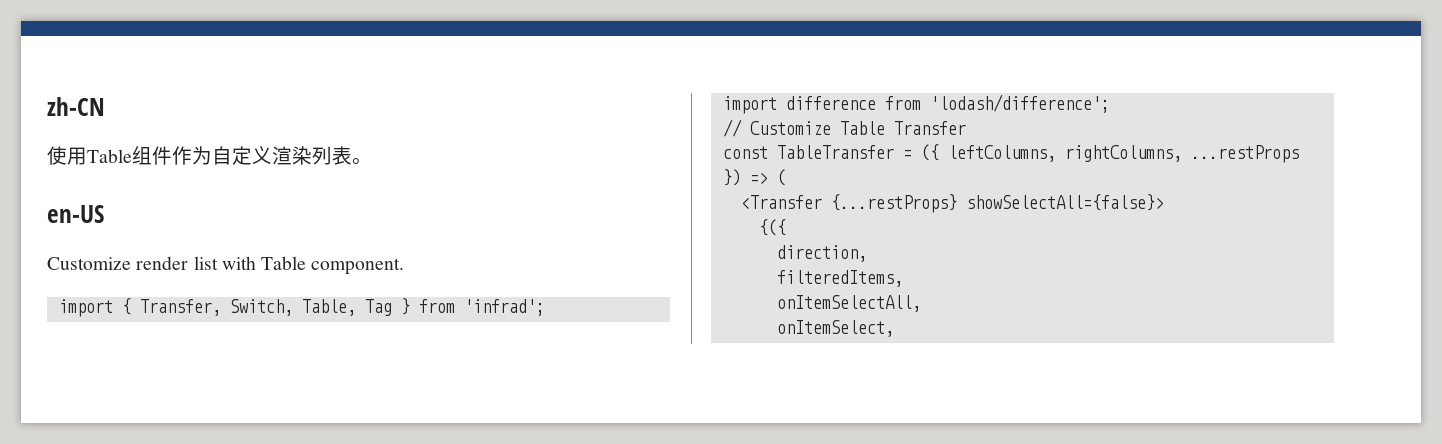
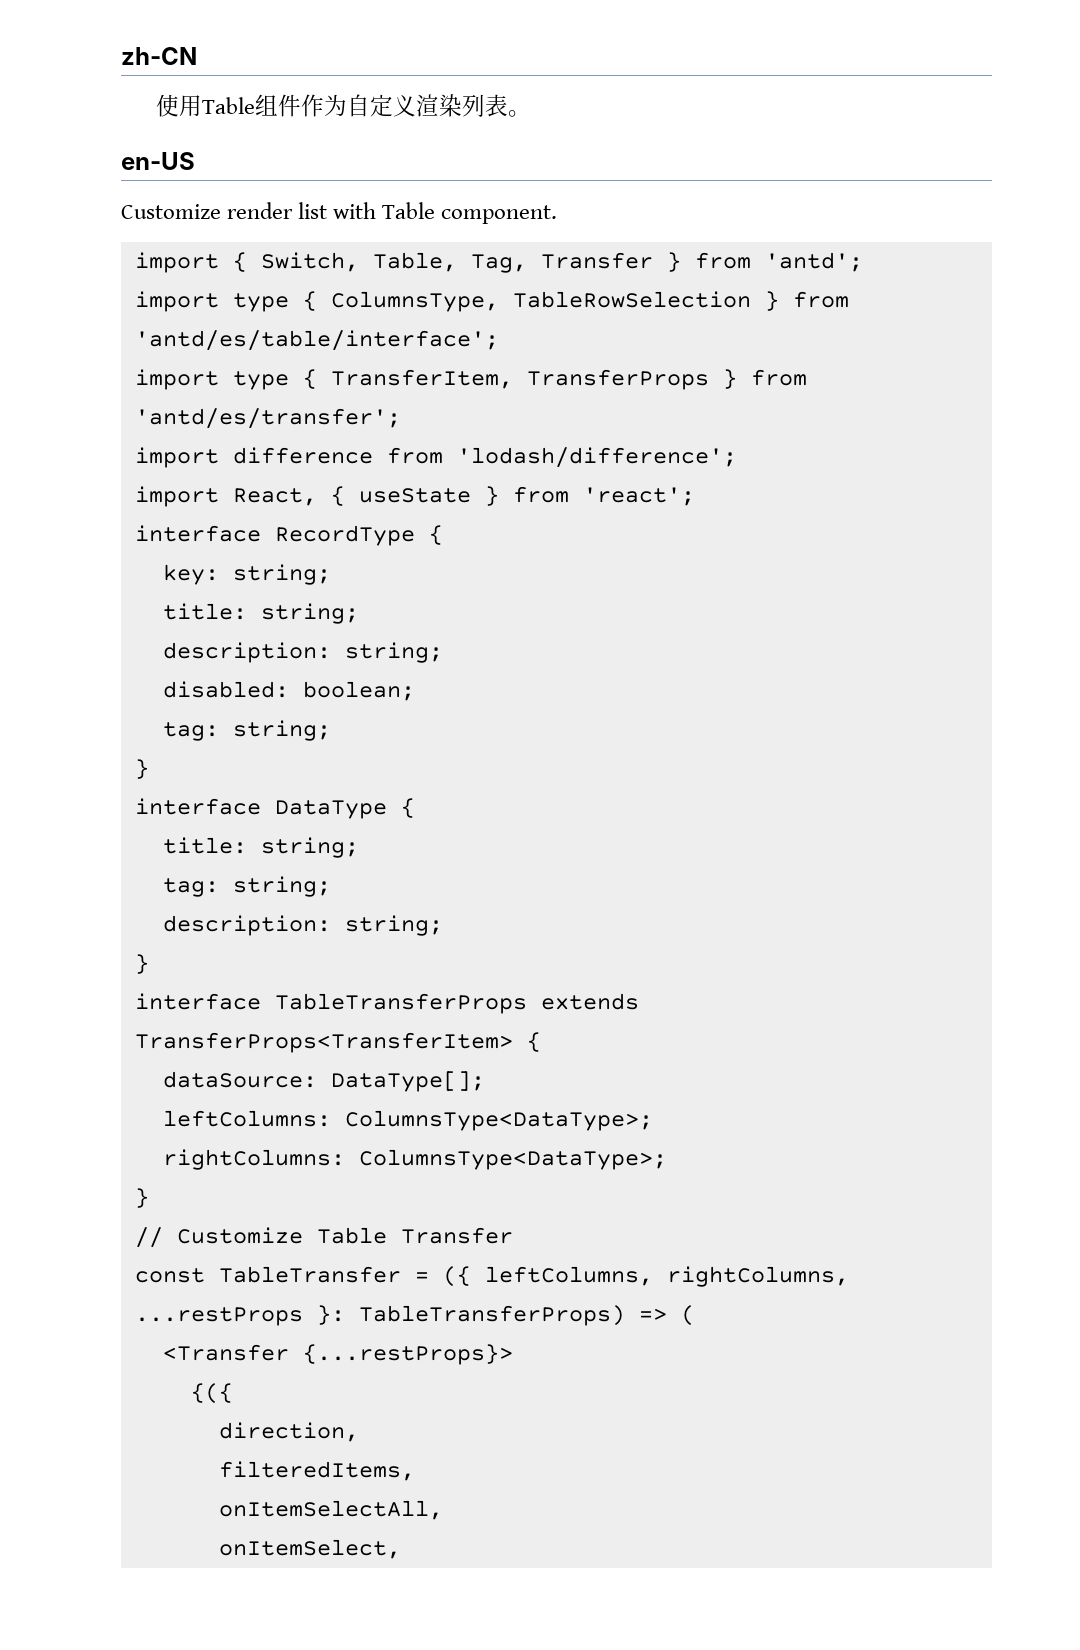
- import { Transfer, Switch, Table, Tag } from 'infrad';
+ import { Switch, Table, Tag, Transfer } from 'antd';
+ import type { ColumnsType, TableRowSelection } from 'antd/es/table/interface';
+ import type { TransferItem, TransferProps } from 'antd/es/transfer';
  import difference from 'lodash/difference';
+ import React, { useState } from 'react';
+ interface RecordType {
+ key: string;
+ title: string;
+ description: string;
+ disabled: boolean;
+ tag: string;
+ }
+ interface DataType {
+ title: string;
+ tag: string;
+ description: string;
+ }
+ interface TableTransferProps extends TransferProps<TransferItem> {
+ dataSource: DataType[];
+ leftColumns: ColumnsType<DataType>;
+ rightColumns: ColumnsType<DataType>;
+ }
- const TableTransfer = ({ leftColumns, rightColumns, ...restProps }) => (
+ const TableTransfer = ({ leftColumns, rightColumns, ...restProps }: TableTransferProps) => (
- <Transfer {...restProps} showSelectAll={false}>
+ <Transfer {...restProps}>

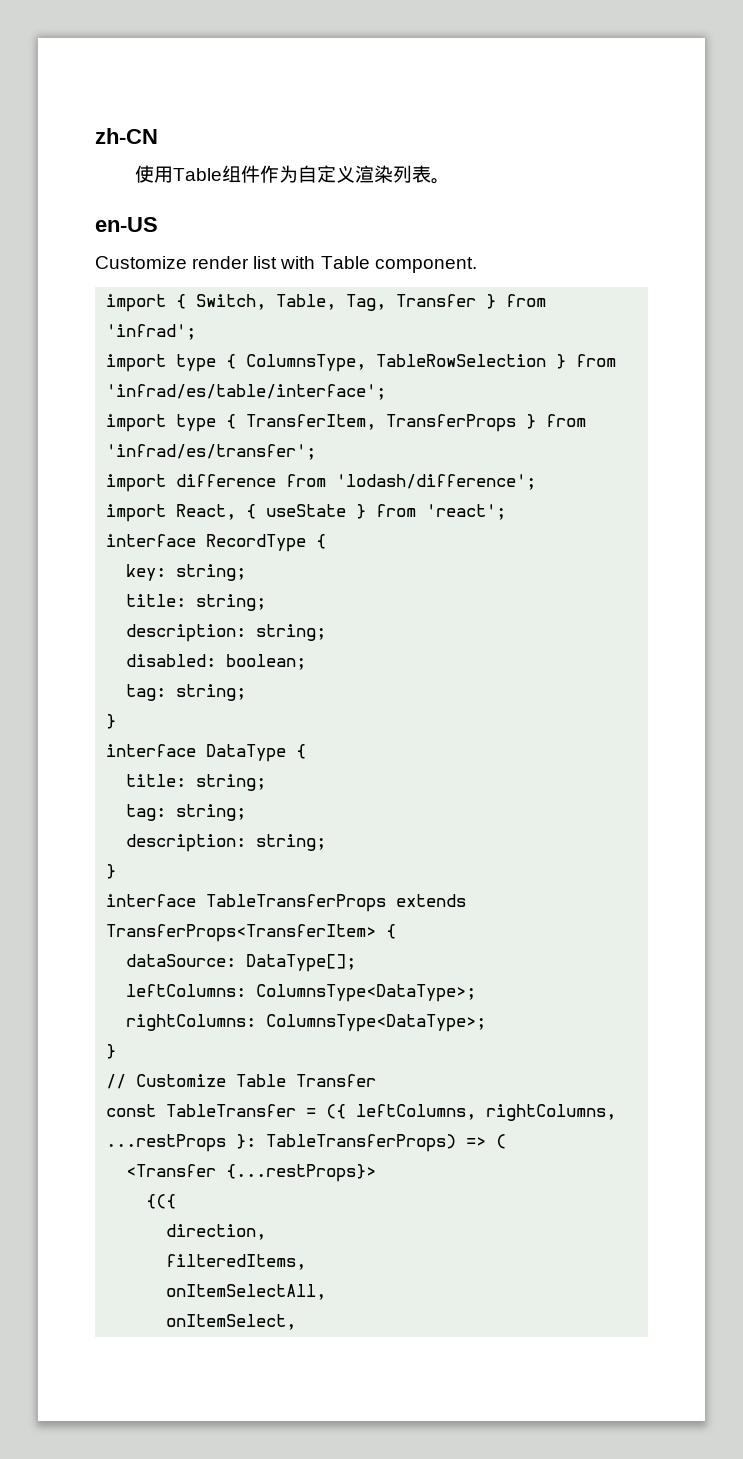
- import { Switch, Table, Tag, Transfer } from 'antd';
+ import { Switch, Table, Tag, Transfer } from 'infrad';
- import type { ColumnsType, TableRowSelection } from 'antd/es/table/interface';
+ import type { ColumnsType, TableRowSelection } from 'infrad/es/table/interface';
- import type { TransferItem, TransferProps } from 'antd/es/transfer';
+ import type { TransferItem, TransferProps } from 'infrad/es/transfer';

